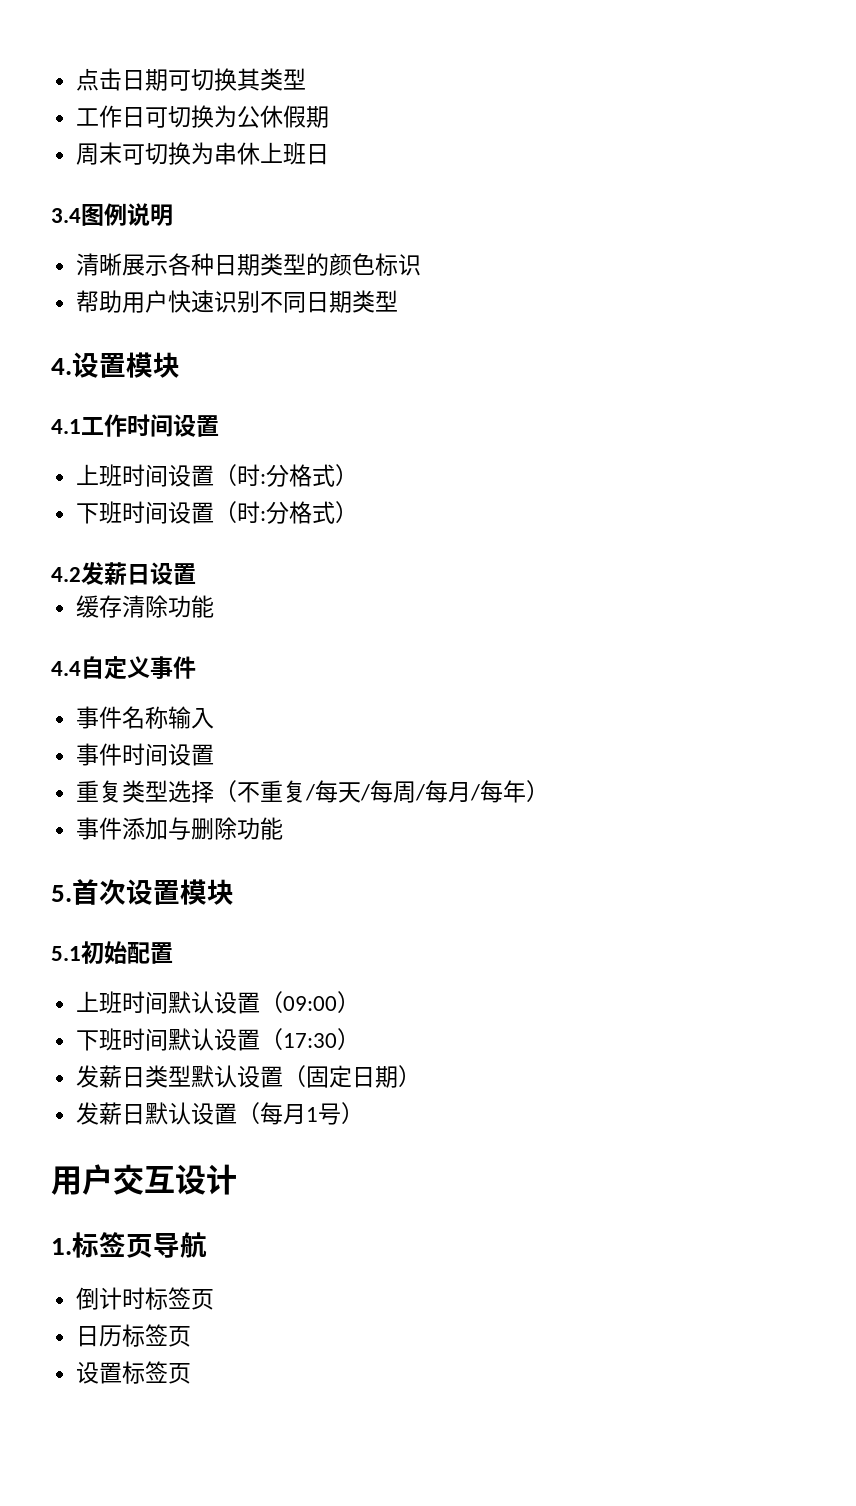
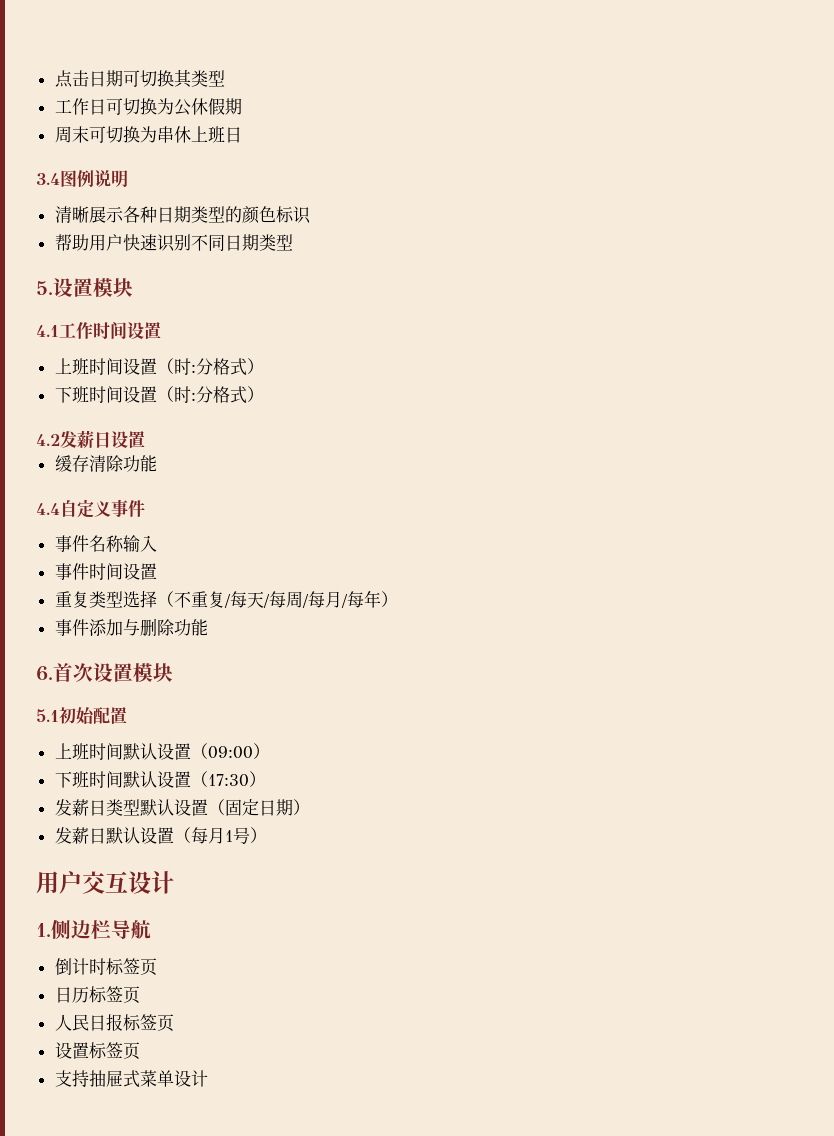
- 4.设置模块
+ 5.设置模块
- 5.首次设置模块
+ 6.首次设置模块
- 1.标签页导航
+ 1.侧边栏导航
+ 人民日报标签页
+ 支持抽屉式菜单设计

